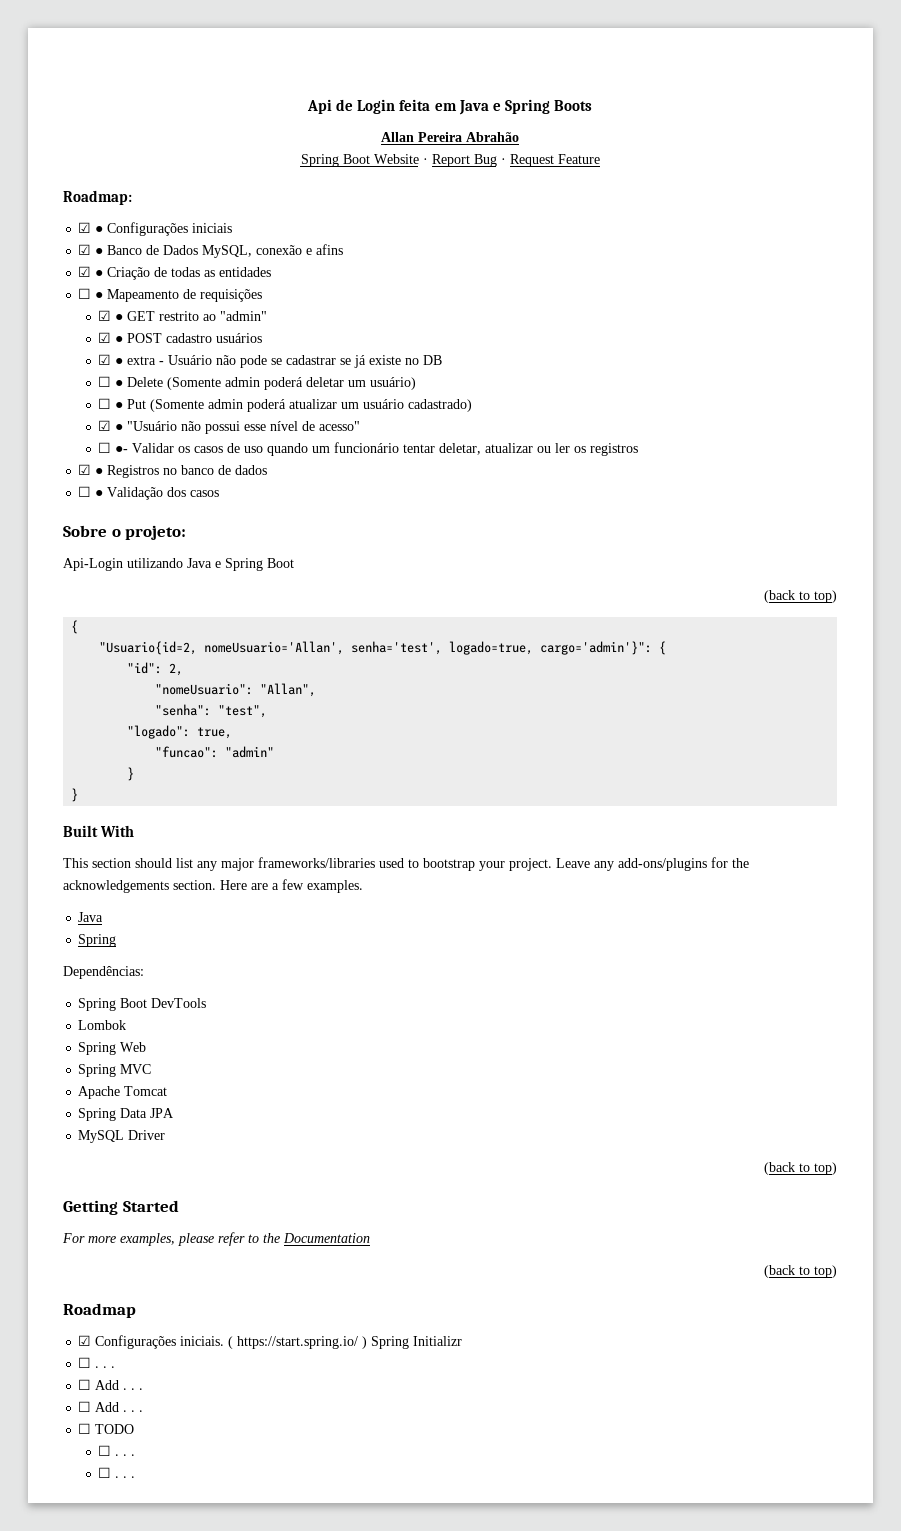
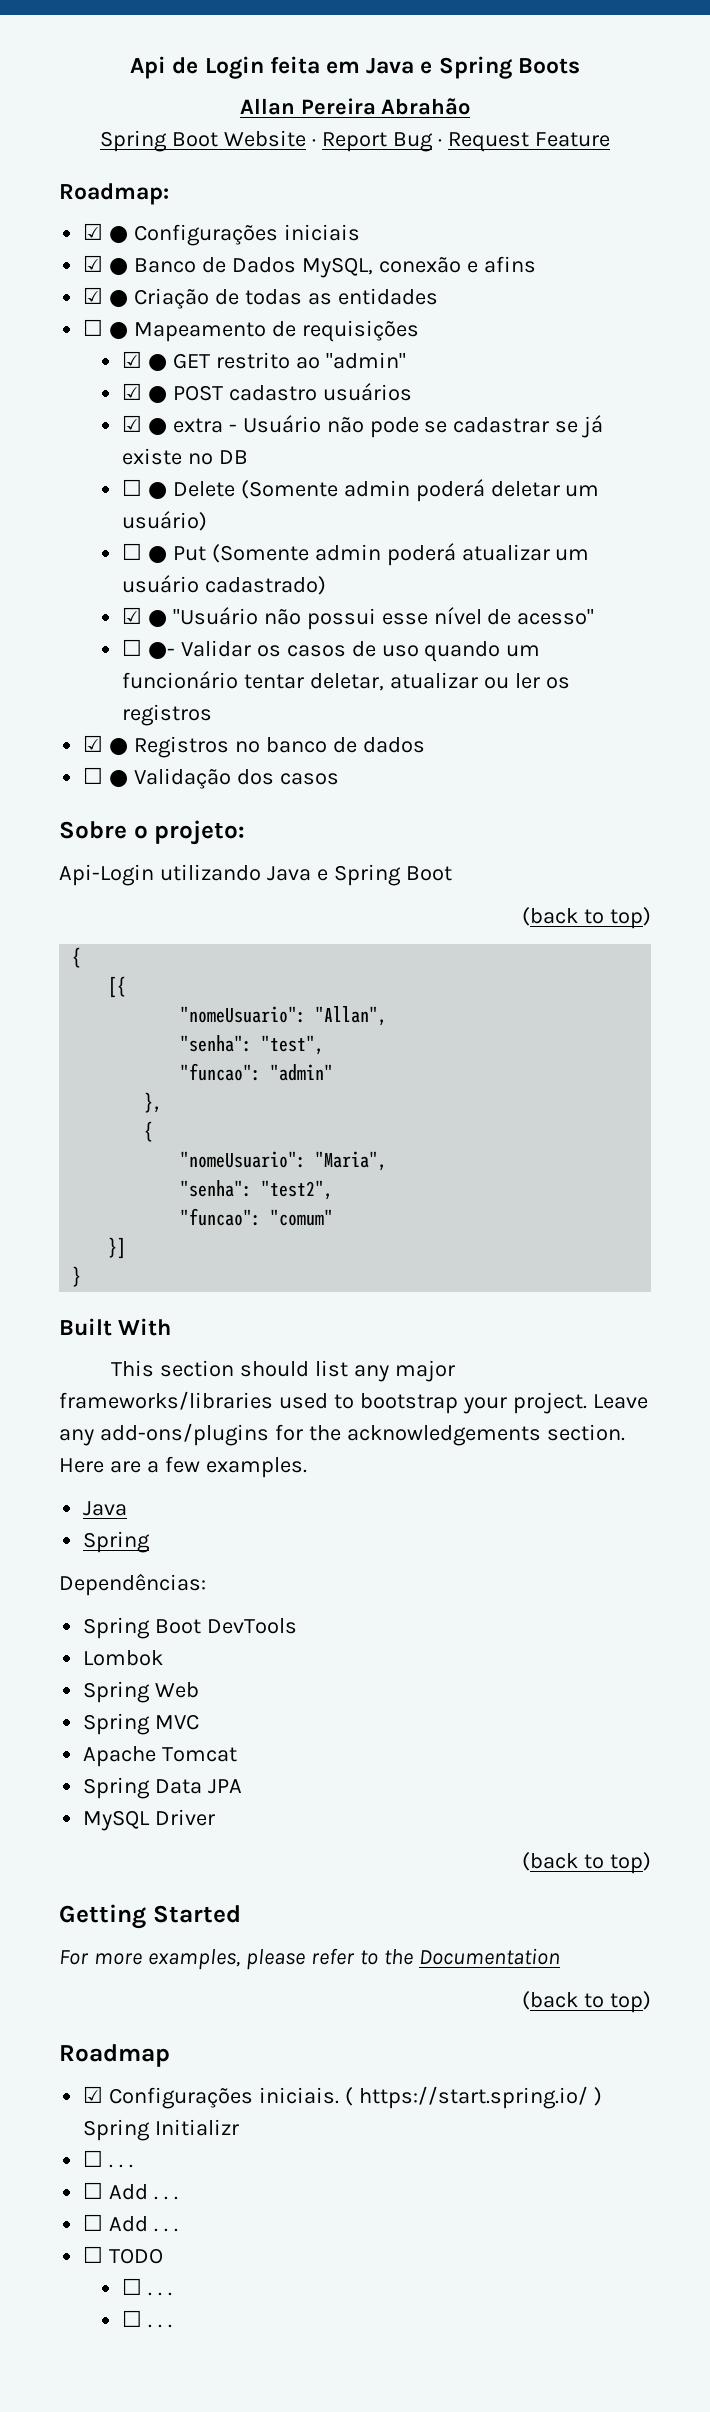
- "Usuario{id=2, nomeUsuario='Allan', senha='test', logado=true, cargo='admin'}": {
- "id": 2,
+ [{
- "logado": true,
  "funcao": "admin"
- }
+ },
+ {
+ "nomeUsuario": "Maria",
+ "senha": "test2",
+ "funcao": "comum"
+ }]

